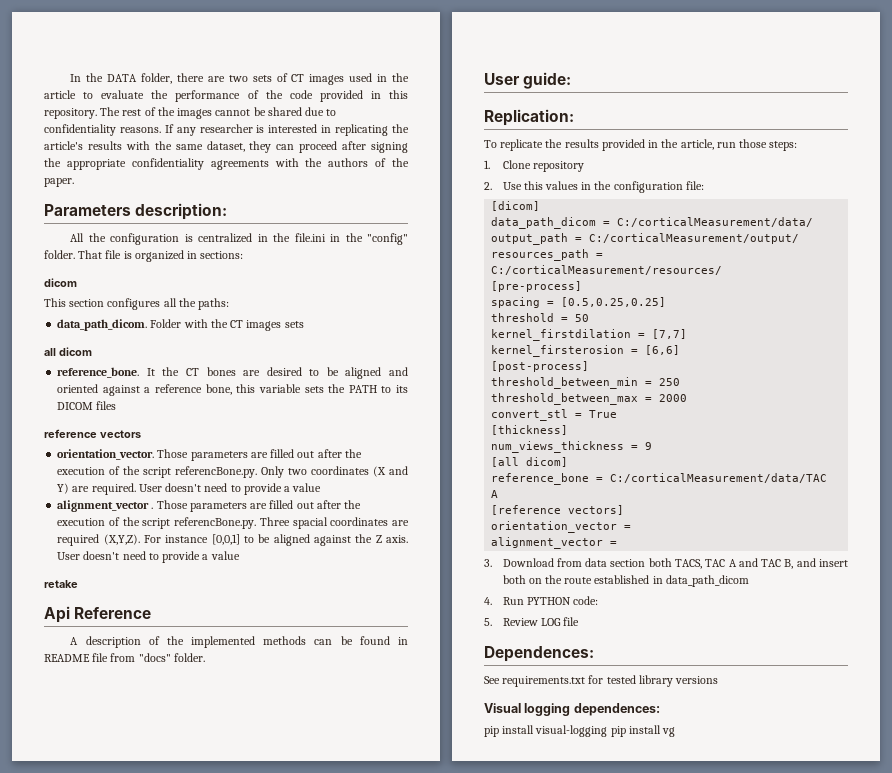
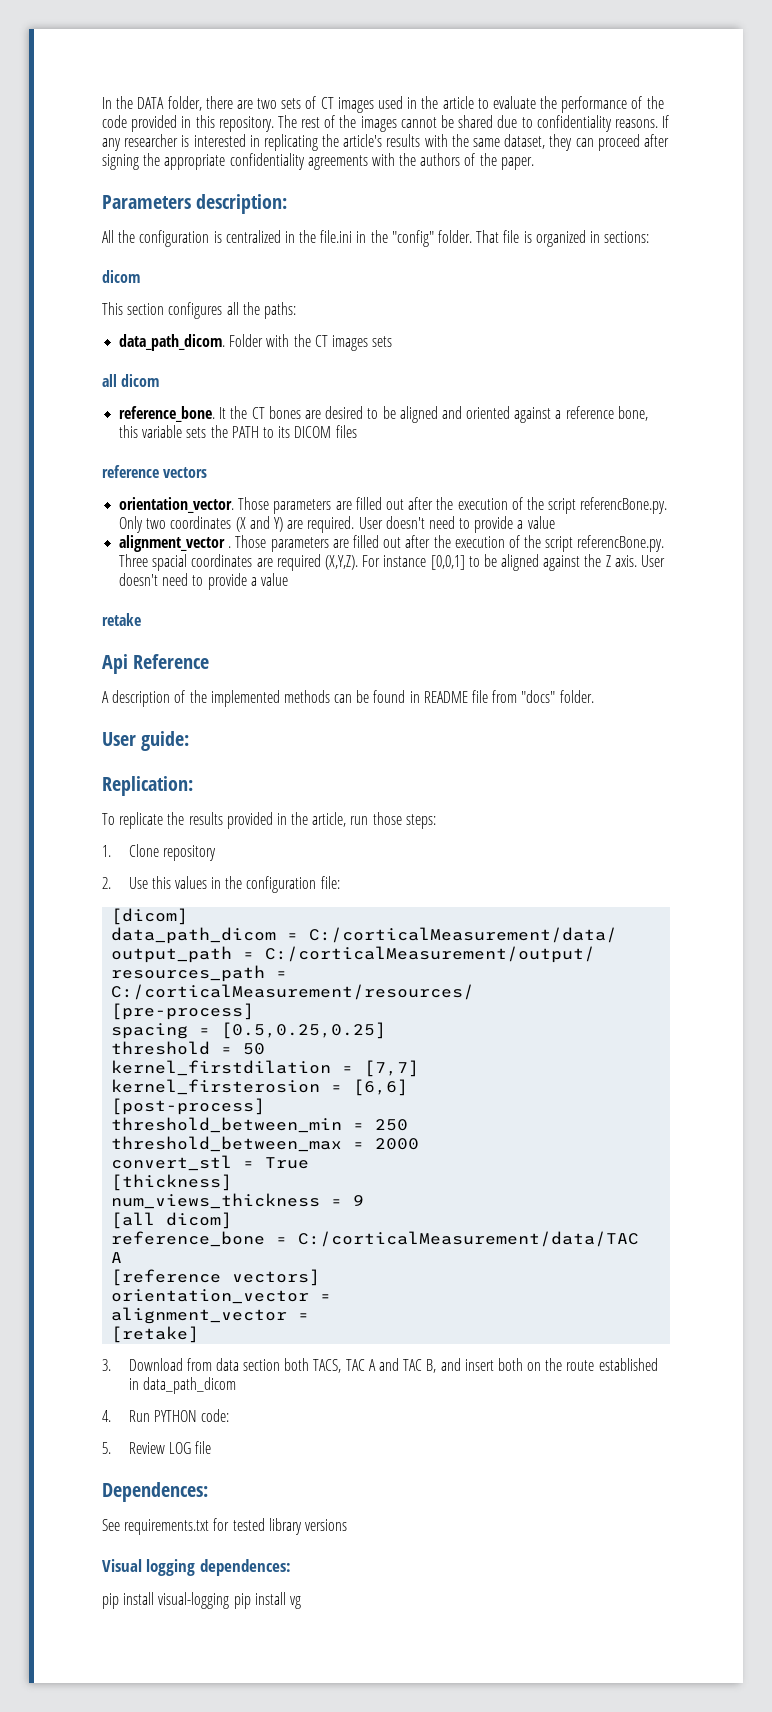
+ [retake]

